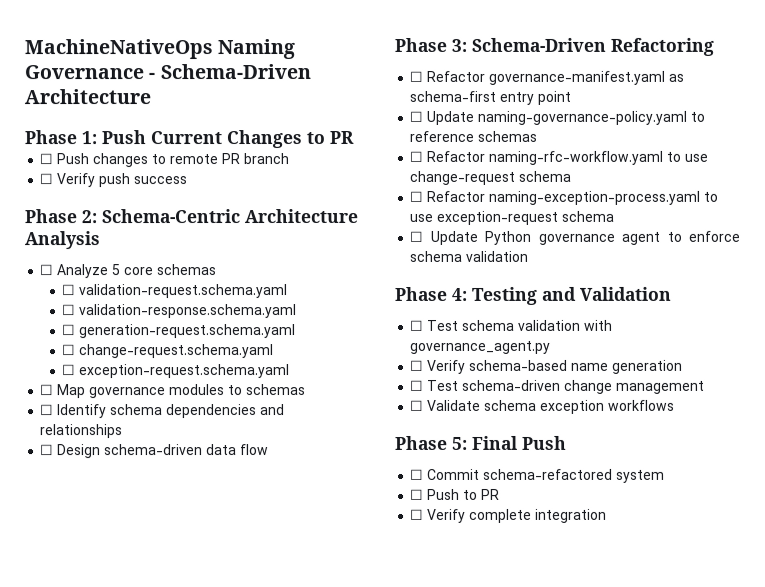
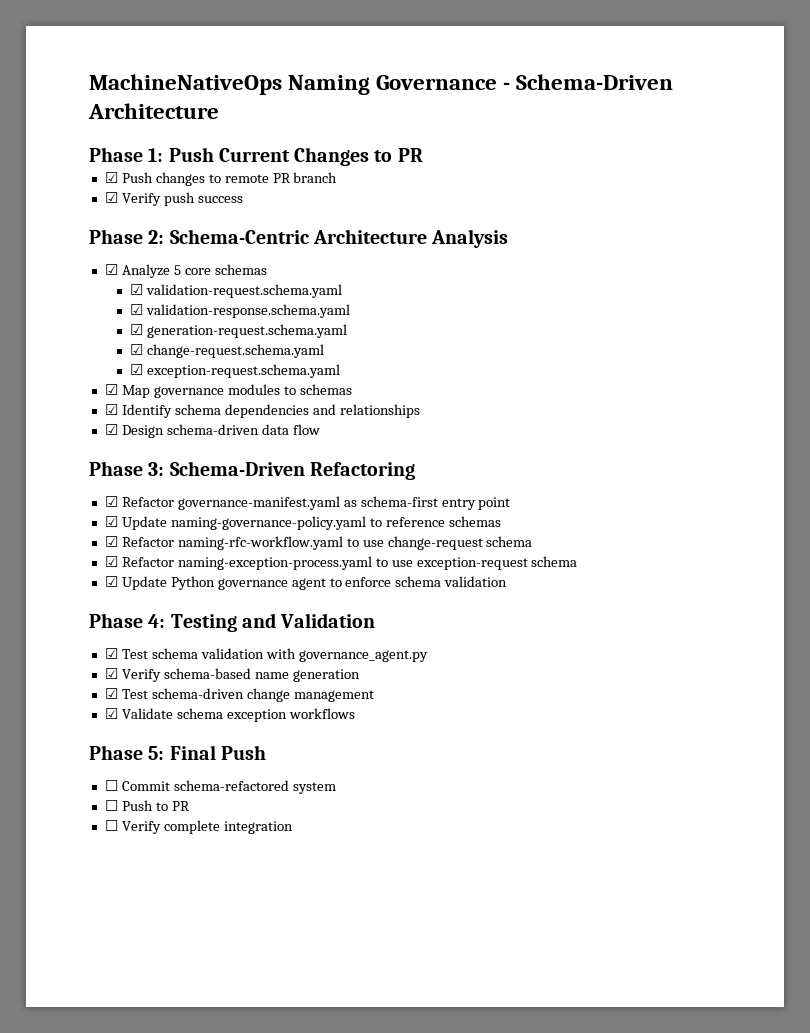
- ☐ Push changes to remote PR branch
+ ☑ Push changes to remote PR branch
- ☐ Verify push success
+ ☑ Verify push success
- ☐ Analyze 5 core schemas
+ ☑ Analyze 5 core schemas
- ☐ validation-request.schema.yaml
+ ☑ validation-request.schema.yaml
- ☐ validation-response.schema.yaml
+ ☑ validation-response.schema.yaml
- ☐ generation-request.schema.yaml
+ ☑ generation-request.schema.yaml
- ☐ change-request.schema.yaml
+ ☑ change-request.schema.yaml
- ☐ exception-request.schema.yaml
+ ☑ exception-request.schema.yaml
- ☐ Map governance modules to schemas
+ ☑ Map governance modules to schemas
- ☐ Identify schema dependencies and relationships
+ ☑ Identify schema dependencies and relationships
- ☐ Design schema-driven data flow
+ ☑ Design schema-driven data flow
- ☐ Refactor governance-manifest.yaml as schema-first entry point
+ ☑ Refactor governance-manifest.yaml as schema-first entry point
- ☐ Update naming-governance-policy.yaml to reference schemas
+ ☑ Update naming-governance-policy.yaml to reference schemas
- ☐ Refactor naming-rfc-workflow.yaml to use change-request schema
+ ☑ Refactor naming-rfc-workflow.yaml to use change-request schema
- ☐ Refactor naming-exception-process.yaml to use exception-request schema
+ ☑ Refactor naming-exception-process.yaml to use exception-request schema
- ☐ Update Python governance agent to enforce schema validation
+ ☑ Update Python governance agent to enforce schema validation
- ☐ Test schema validation with governance_agent.py
+ ☑ Test schema validation with governance_agent.py
- ☐ Verify schema-based name generation
+ ☑ Verify schema-based name generation
- ☐ Test schema-driven change management
+ ☑ Test schema-driven change management
- ☐ Validate schema exception workflows
+ ☑ Validate schema exception workflows

